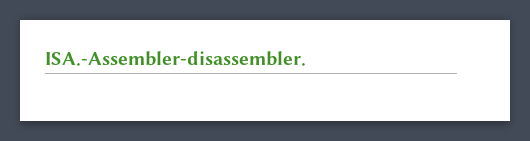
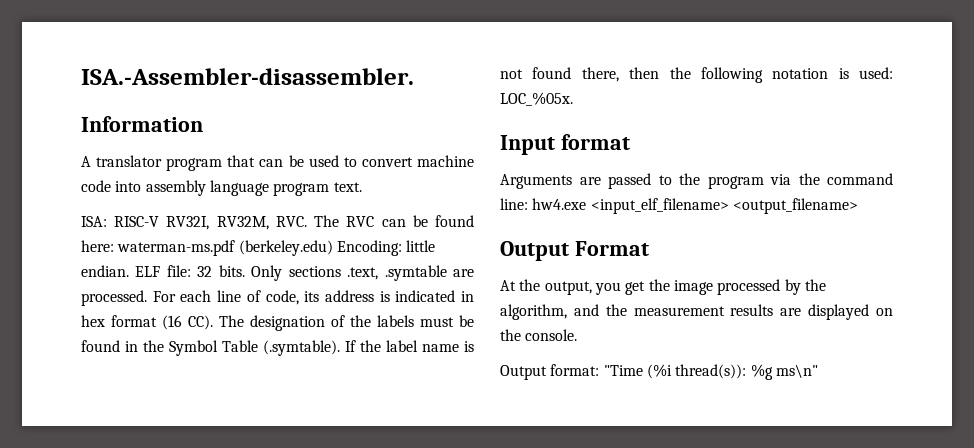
+ Information
+ A translator program that can be used to convert machine code into assembly language program text.
+ ISA: RISC-V RV32I, RV32M, RVC. The RVC can be found here: waterman-ms.pdf (berkeley.edu) Encoding: little endian. ELF file: 32 bits. Only sections .text, .symtable are processed. For each line of code, its address is indicated in hex format (16 CC). The designation of the labels must be found in the Symbol Table (.symtable). If the label name is not found there, then the following notation is used: LOC_%05x.
+ Input format
+ Arguments are passed to the program via the command line: hw4.exe <input_elf_filename> <output_filename>
+ Output Format
+ At the output, you get the image processed by the algorithm, and the measurement results are displayed on the console.
+ Output format: "Time (%i thread(s)): %g ms\n"

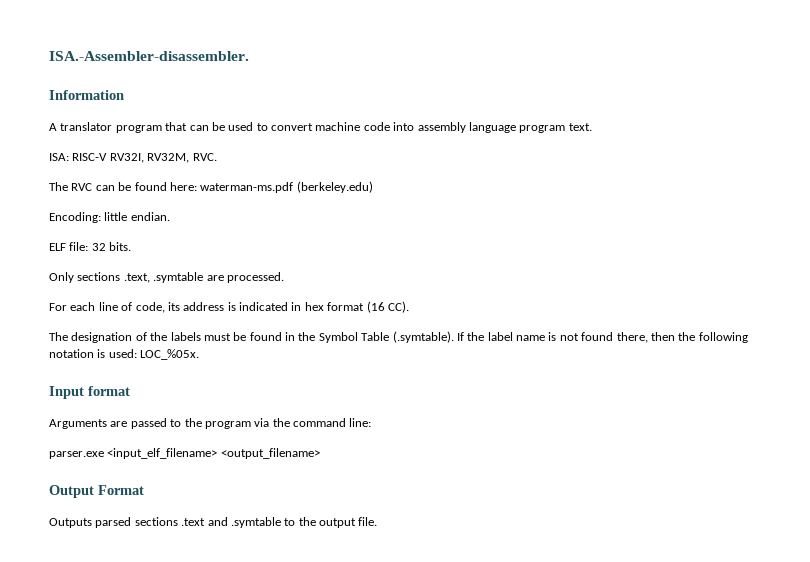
- RISC-V RV32I, RV32M, RVC. The RVC can be found here:
+ RISC-V RV32I, RV32M, RVC.
+ The RVC can be found here:
- waterman-ms.pdf (berkeley.edu) Encoding:
+ waterman-ms.pdf (berkeley.edu)
+ Encoding:
- little endian. ELF file:
+ little endian.
+ ELF file:
- 32 bits. Only sections .text, .symtable are processed. For each line of code, its address is indicated in hex format (16 CC). The designation of the labels must be found in the Symbol Table (.symtable). If the label name is not found there, then the following notation is used:
+ 32 bits.
+ Only sections .text, .symtable are processed.
+ For each line of code, its address is indicated in hex format (16 CC).
+ The designation of the labels must be found in the Symbol Table (.symtable). If the label name is not found there, then the following notation is used:
- Arguments are passed to the program via the command line: hw4.exe <input_elf_filename> <output_filename>
+ Arguments are passed to the program via the command line:
+ parser.exe <input_elf_filename> <output_filename>
- At the output, you get the image processed by the algorithm, and the measurement results are displayed on the console.
- Output format: "Time (%i thread(s)): %g ms\n"
+ Outputs parsed sections .text and .symtable to the output file.

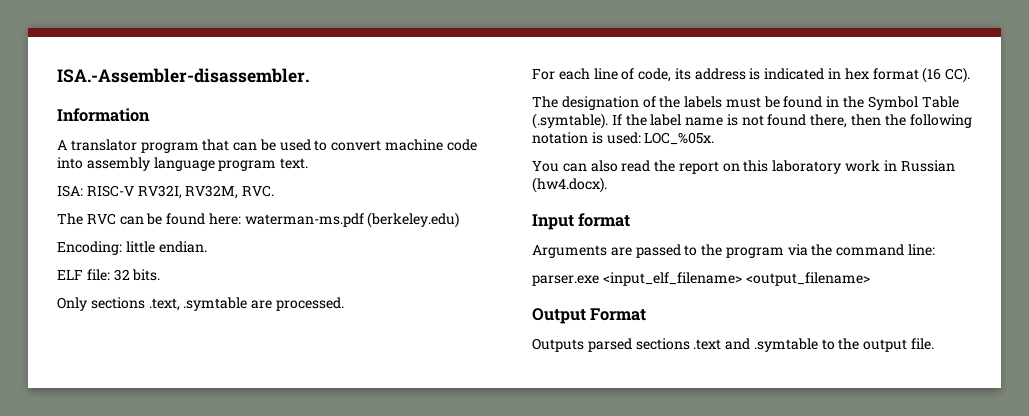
+ You can also read the report on this laboratory work in Russian (hw4.docx).

